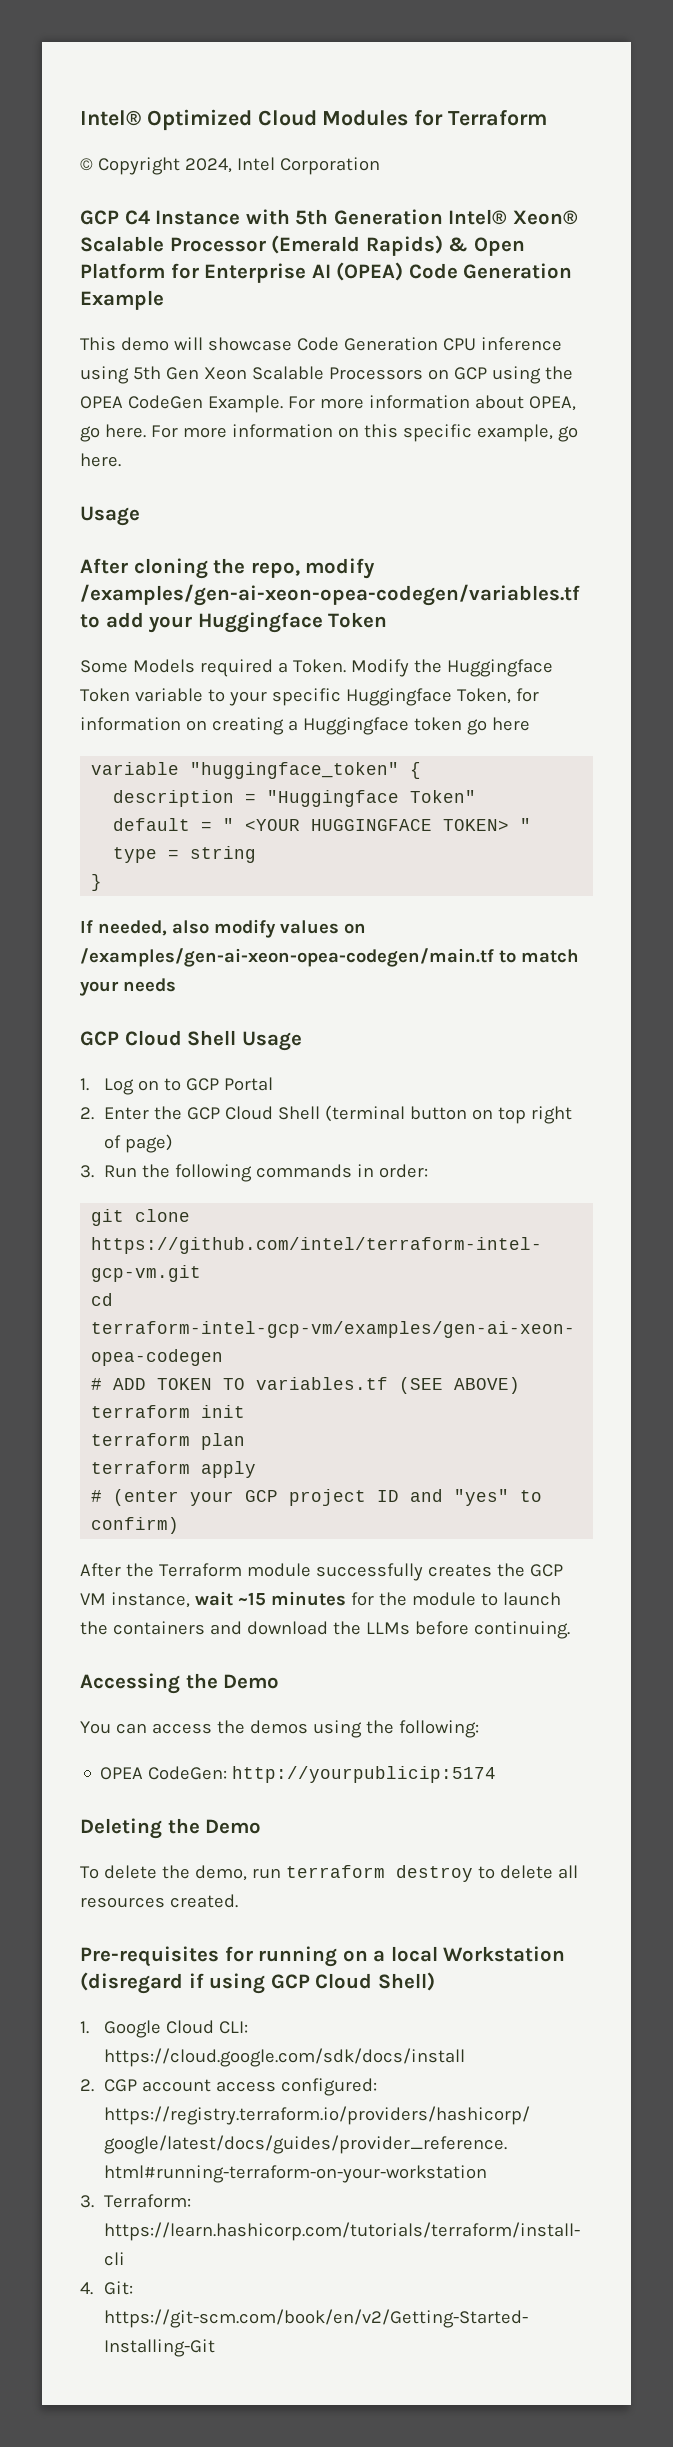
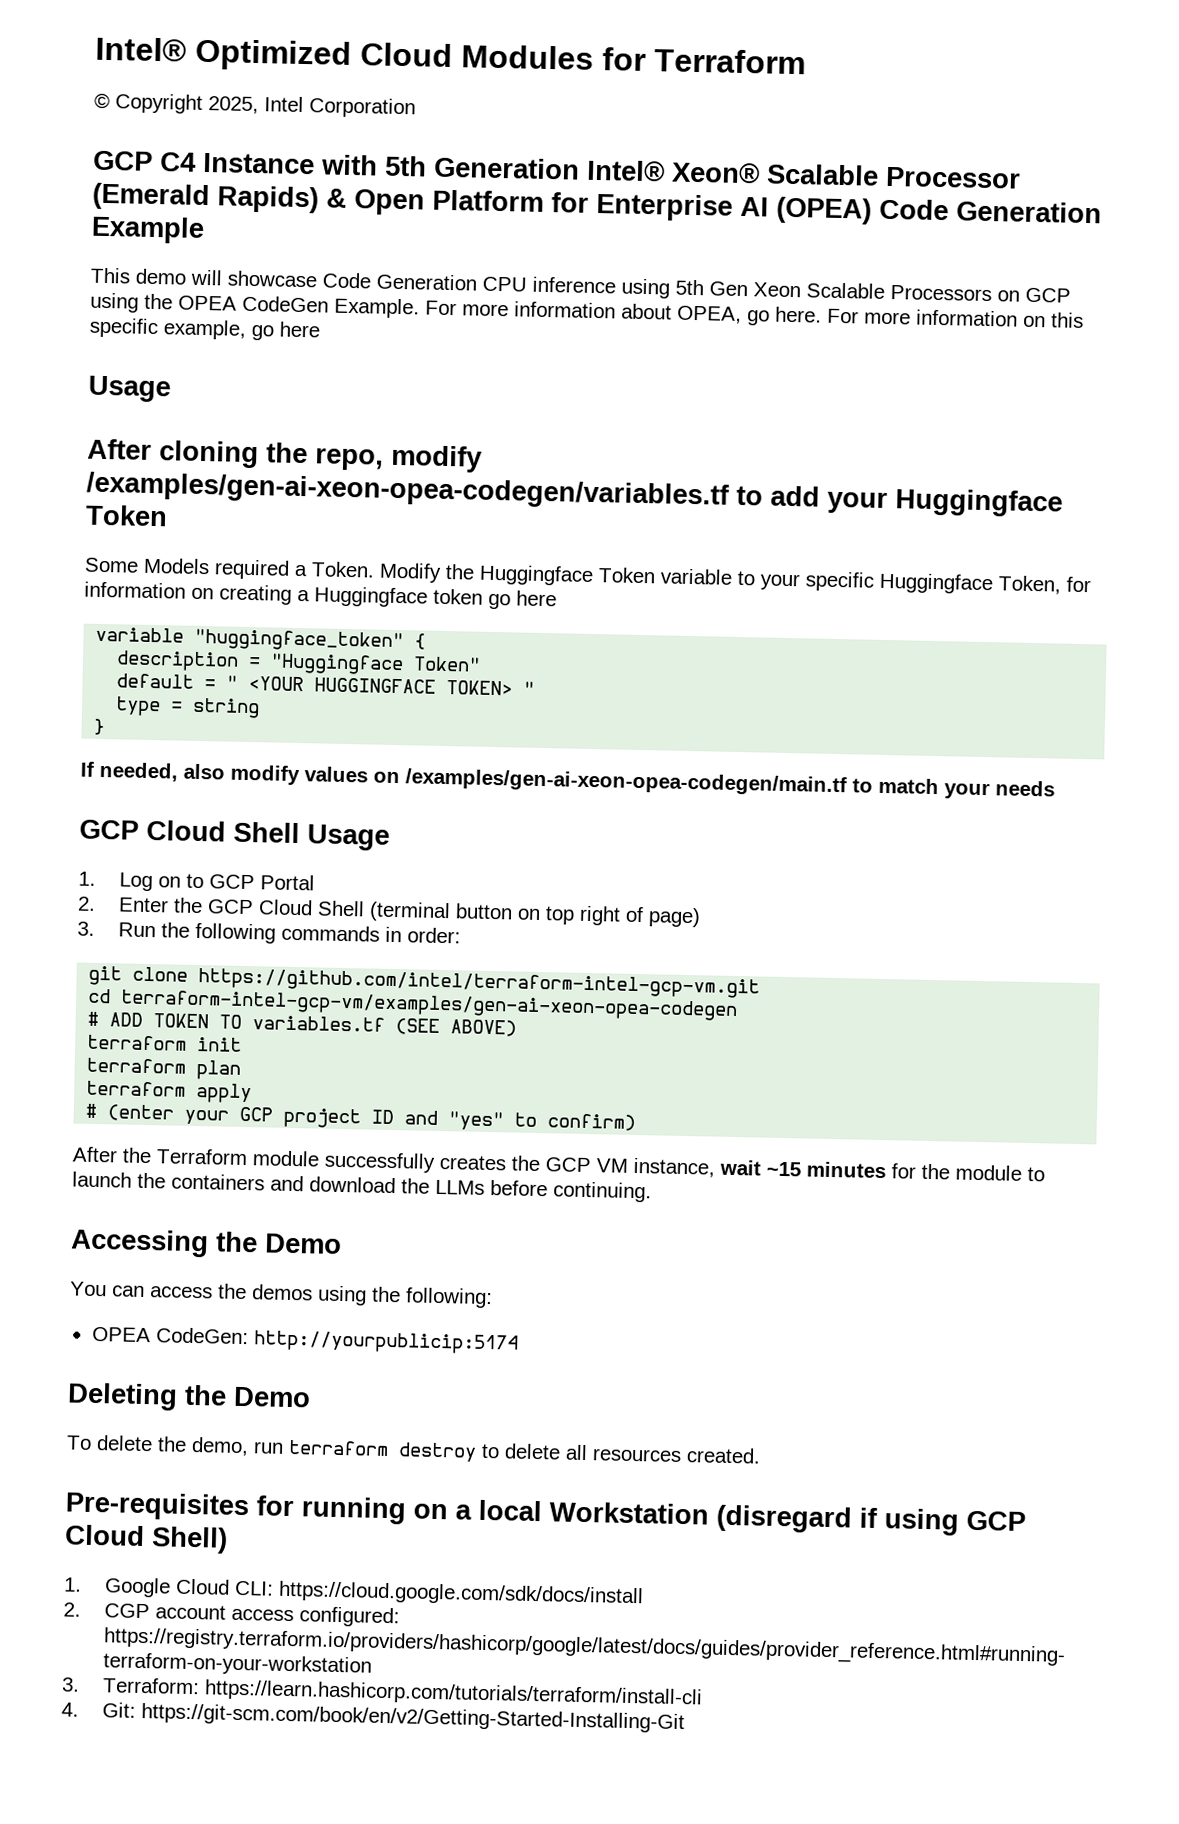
- © Copyright 2024, Intel Corporation
+ © Copyright 2025, Intel Corporation
- For more information on this specific example, go here.
+ For more information on this specific example, go here

